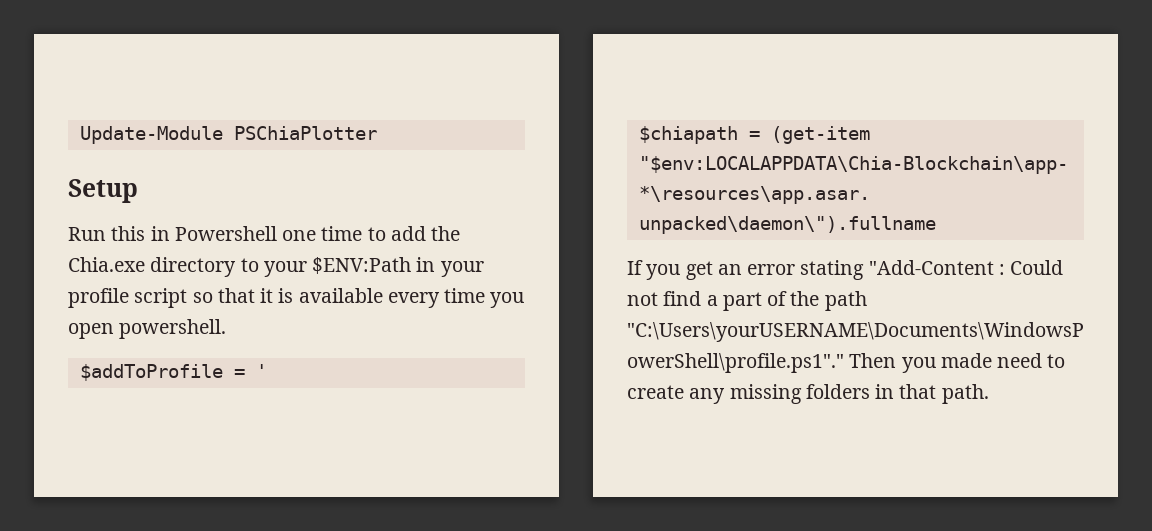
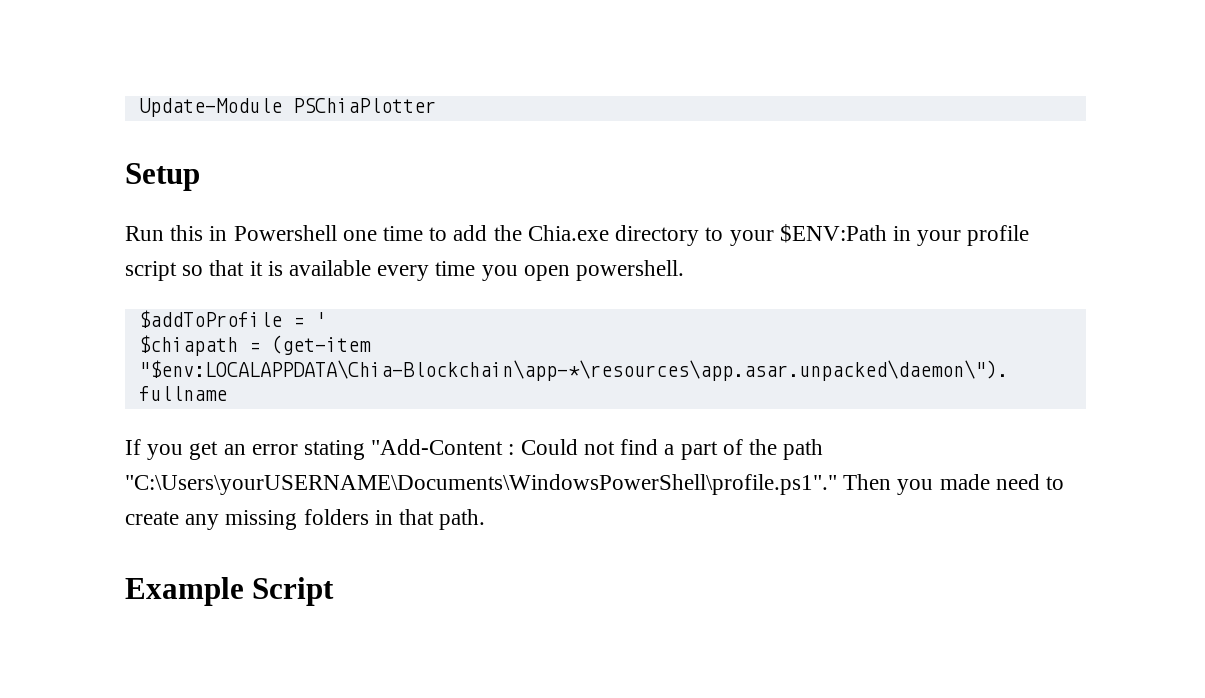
+ Example Script

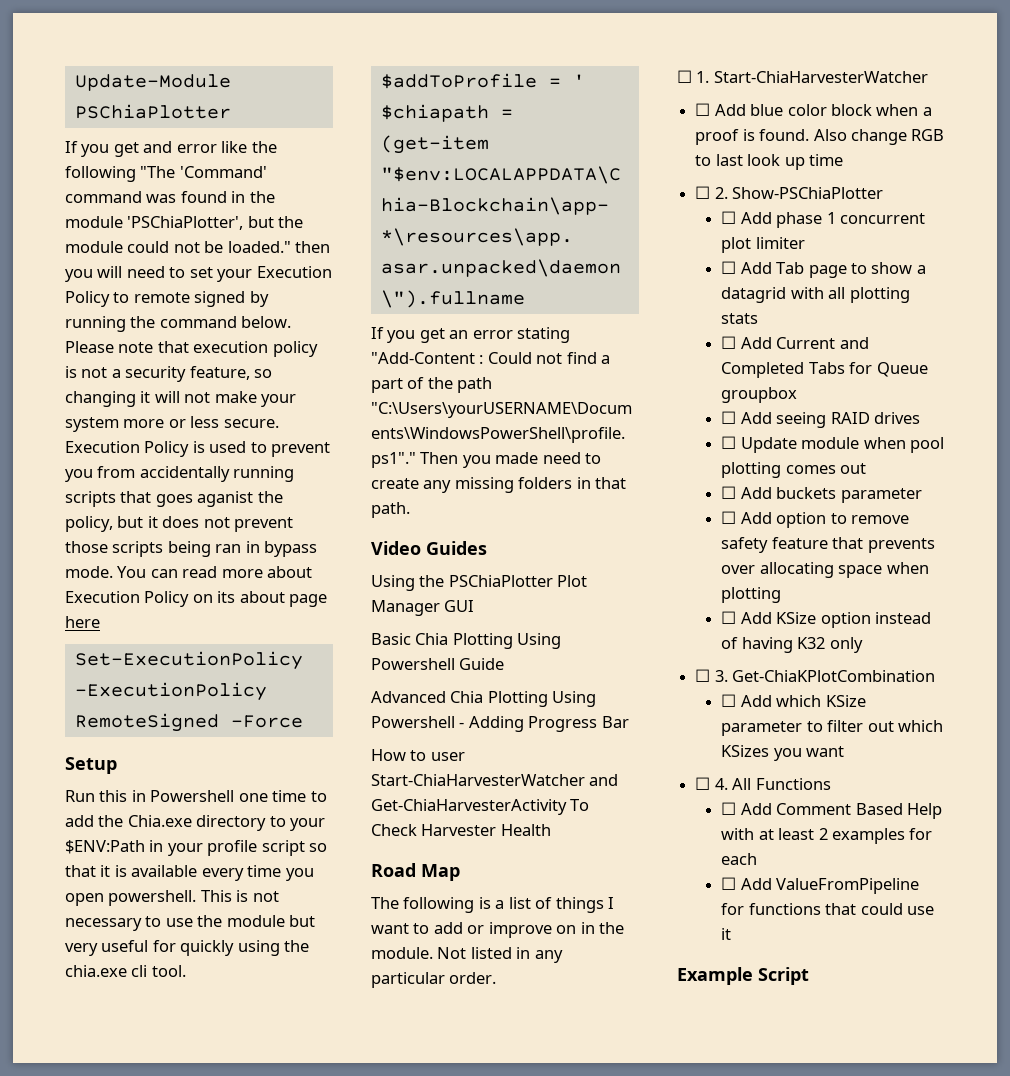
+ If you get and error like the following "The 'Command' command was found in the module 'PSChiaPlotter', but the module could not be loaded." then you will need to set your Execution Policy to remote signed by running the command below. Please note that execution policy is not a security feature, so changing it will not make your system more or less secure. Execution Policy is used to prevent you from accidentally running scripts that goes aganist the policy, but it does not prevent those scripts being ran in bypass mode. You can read more about Execution Policy on its about page here
+ Set-ExecutionPolicy -ExecutionPolicy RemoteSigned -Force
+ This is not necessary to use the module but very useful for quickly using the chia.exe cli tool.
+ Video Guides
+ Using the PSChiaPlotter Plot Manager GUI
+ Basic Chia Plotting Using Powershell Guide
+ Advanced Chia Plotting Using Powershell - Adding Progress Bar
+ How to user Start-ChiaHarvesterWatcher and Get-ChiaHarvesterActivity To Check Harvester Health
+ Road Map
+ The following is a list of things I want to add or improve on in the module. Not listed in any particular order.
+ ☐ 1. Start-ChiaHarvesterWatcher
+ ☐ Add blue color block when a proof is found. Also change RGB to last look up time
+ ☐ 2. Show-PSChiaPlotter
+ ☐ Add phase 1 concurrent plot limiter
+ ☐ Add Tab page to show a datagrid with all plotting stats
+ ☐ Add Current and Completed Tabs for Queue groupbox
+ ☐ Add seeing RAID drives
+ ☐ Update module when pool plotting comes out
+ ☐ Add buckets parameter
+ ☐ Add option to remove safety feature that prevents over allocating space when plotting
+ ☐ Add KSize option instead of having K32 only
+ ☐ 3. Get-ChiaKPlotCombination
+ ☐ Add which KSize parameter to filter out which KSizes you want
+ ☐ 4. All Functions
+ ☐ Add Comment Based Help with at least 2 examples for each
+ ☐ Add ValueFromPipeline for functions that could use it

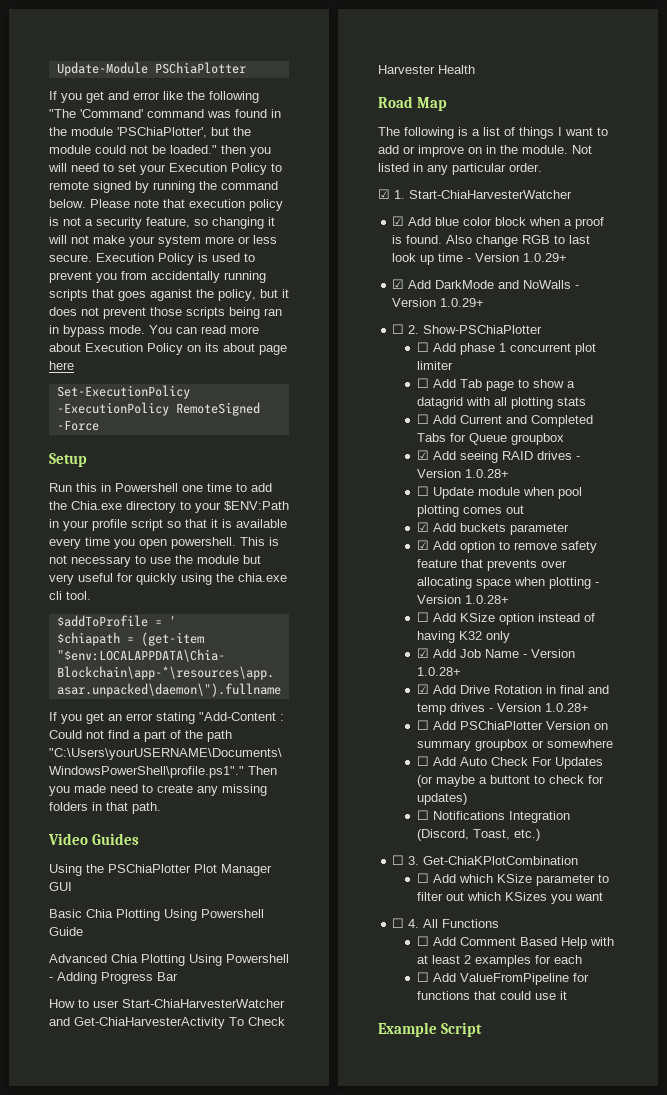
- ☐ 1. Start-ChiaHarvesterWatcher
+ ☑ 1. Start-ChiaHarvesterWatcher
- ☐ Add blue color block when a proof is found.
+ ☑ Add blue color block when a proof is found.
- Also change RGB to last look up time
+ Also change RGB to last look up time - Version 1.0.29+
+ ☑ Add DarkMode and NoWalls - Version 1.0.29+
- ☐ Add seeing RAID drives
+ ☑ Add seeing RAID drives - Version 1.0.28+
- ☐ Add buckets parameter
+ ☑ Add buckets parameter
- ☐ Add option to remove safety feature that prevents over allocating space when plotting
+ ☑ Add option to remove safety feature that prevents over allocating space when plotting - Version 1.0.28+
+ ☑ Add Job Name - Version 1.0.28+
+ ☑ Add Drive Rotation in final and temp drives - Version 1.0.28+
+ ☐ Add PSChiaPlotter Version on summary groupbox or somewhere
+ ☐ Add Auto Check For Updates (or maybe a buttont to check for updates)
+ ☐ Notifications Integration (Discord, Toast, etc.)

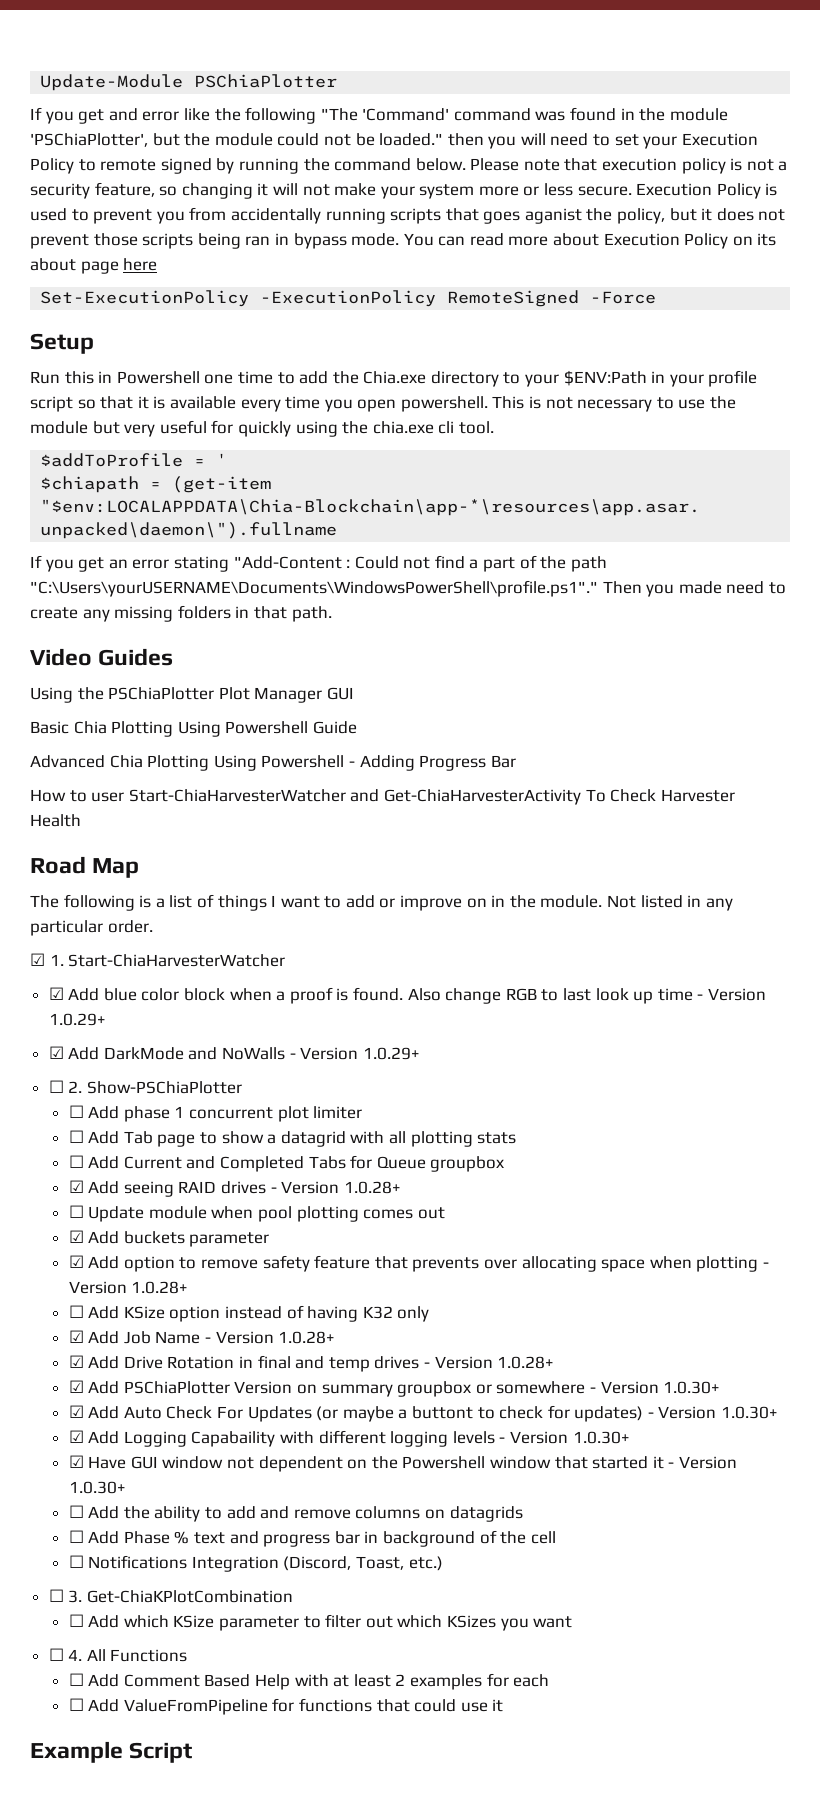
- ☐ Add PSChiaPlotter Version on summary groupbox or somewhere
- ☐ Add Auto Check For Updates (or maybe a buttont to check for updates)
+ ☑ Add PSChiaPlotter Version on summary groupbox or somewhere - Version 1.0.30+
+ ☑ Add Auto Check For Updates (or maybe a buttont to check for updates) - Version 1.0.30+
+ ☑ Add Logging Capabaility with different logging levels - Version 1.0.30+
+ ☑ Have GUI window not dependent on the Powershell window that started it - Version 1.0.30+
+ ☐ Add the ability to add and remove columns on datagrids
+ ☐ Add Phase % text and progress bar in background of the cell

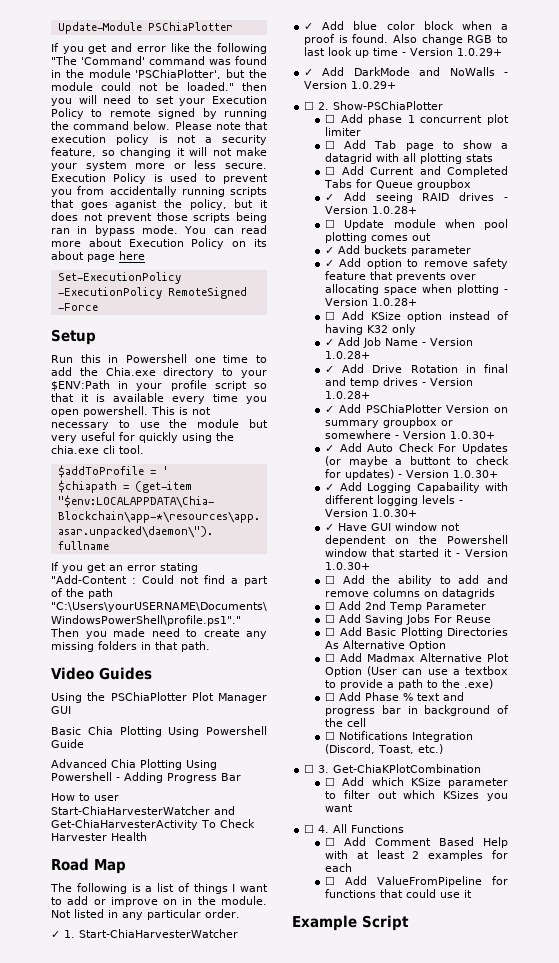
- ☑ 1. Start-ChiaHarvesterWatcher
+ ✓ 1. Start-ChiaHarvesterWatcher
- ☑ Add blue color block when a proof is found.
+ ✓ Add blue color block when a proof is found.
- ☑ Add DarkMode and NoWalls - Version 1.0.29+
+ ✓ Add DarkMode and NoWalls - Version 1.0.29+
- ☑ Add seeing RAID drives - Version 1.0.28+
+ ✓ Add seeing RAID drives - Version 1.0.28+
- ☑ Add buckets parameter
+ ✓ Add buckets parameter
- ☑ Add option to remove safety feature that prevents over allocating space when plotting - Version 1.0.28+
+ ✓ Add option to remove safety feature that prevents over allocating space when plotting - Version 1.0.28+
- ☑ Add Job Name - Version 1.0.28+
+ ✓ Add Job Name - Version 1.0.28+
- ☑ Add Drive Rotation in final and temp drives - Version 1.0.28+
+ ✓ Add Drive Rotation in final and temp drives - Version 1.0.28+
- ☑ Add PSChiaPlotter Version on summary groupbox or somewhere - Version 1.0.30+
+ ✓ Add PSChiaPlotter Version on summary groupbox or somewhere - Version 1.0.30+
- ☑ Add Auto Check For Updates (or maybe a buttont to check for updates) - Version 1.0.30+
+ ✓ Add Auto Check For Updates (or maybe a buttont to check for updates) - Version 1.0.30+
- ☑ Add Logging Capabaility with different logging levels - Version 1.0.30+
+ ✓ Add Logging Capabaility with different logging levels - Version 1.0.30+
- ☑ Have GUI window not dependent on the Powershell window that started it - Version 1.0.30+
+ ✓ Have GUI window not dependent on the Powershell window that started it - Version 1.0.30+
+ ☐ Add 2nd Temp Parameter
+ ☐ Add Saving Jobs For Reuse
+ ☐ Add Basic Plotting Directories As Alternative Option
+ ☐ Add Madmax Alternative Plot Option (User can use a textbox to provide a path to the .exe)

